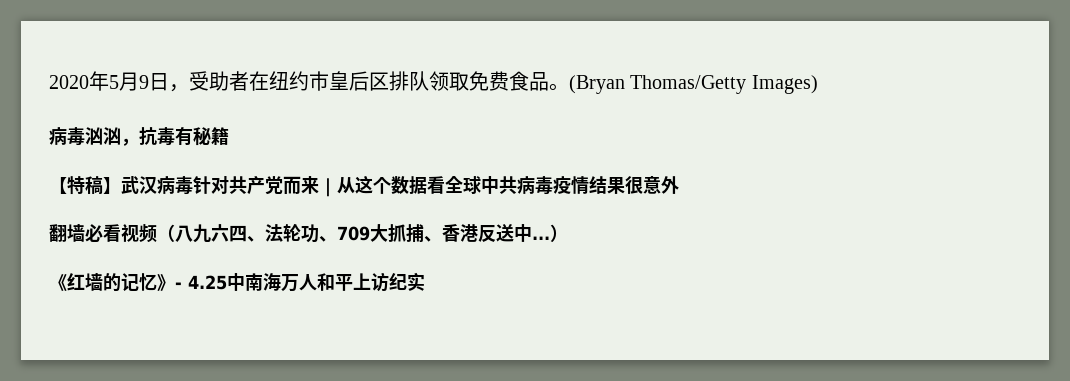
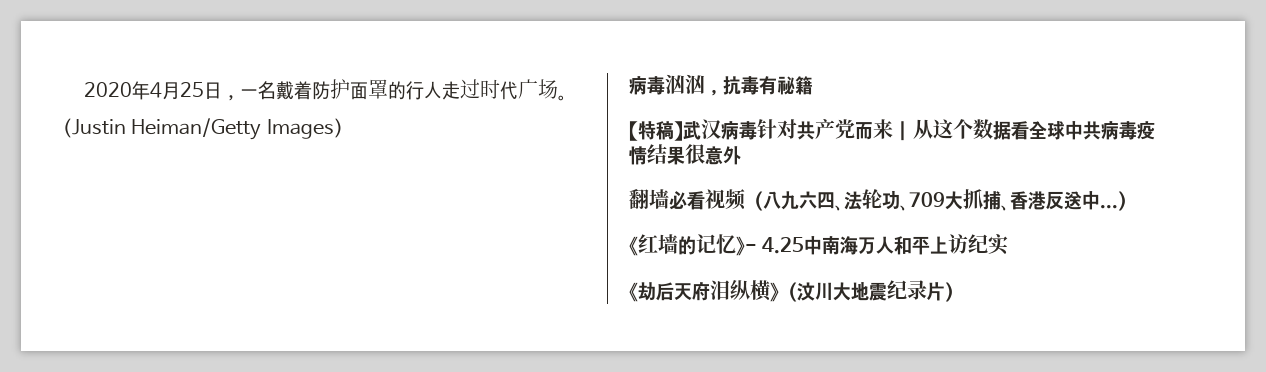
- 2020年5月9日，受助者在纽约市皇后区排队领取免费食品。(Bryan Thomas/Getty Images)
+ 2020年4月25日，一名戴着防护面罩的行人走过时代广场。（Justin Heiman/Getty Images）
+ 《劫后天府泪纵横》（汶川大地震纪录片）

